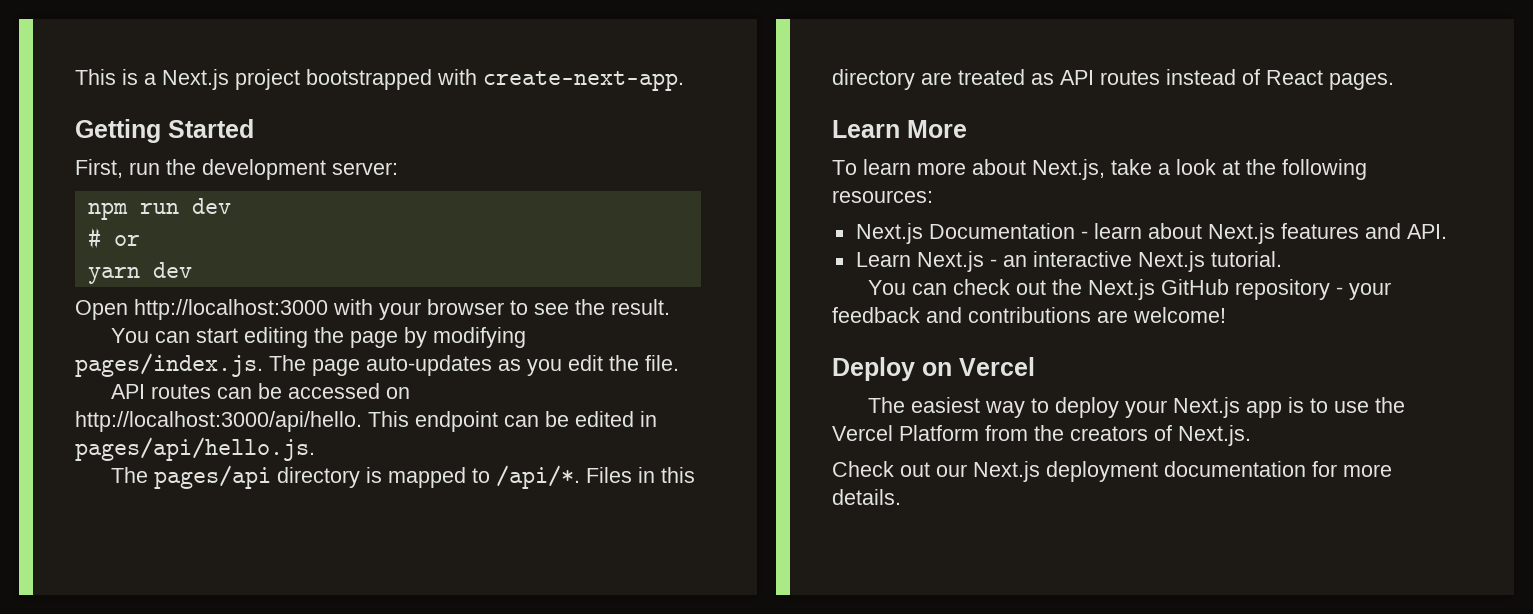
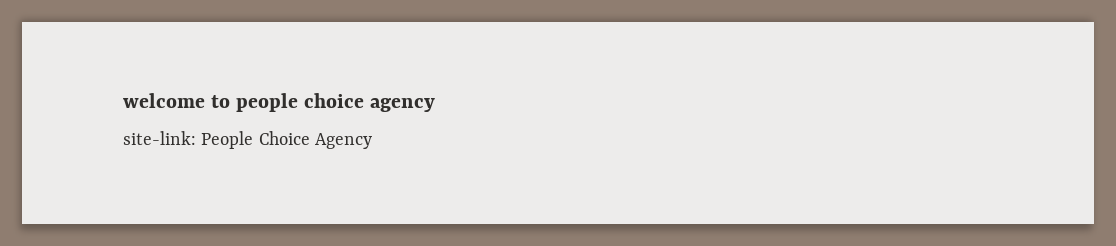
- This is a Next.js project bootstrapped with create-next-app.
- Getting Started
- First, run the development server:
- npm run dev
- # or
- yarn dev
- Open http://localhost:3000 with your browser to see the result.
- You can start editing the page by modifying pages/index.js. The page auto-updates as you edit the file.
- API routes can be accessed on http://localhost:3000/api/hello. This endpoint can be edited in pages/api/hello.js.
- The pages/api directory is mapped to /api/*. Files in this directory are treated as API routes instead of React pages.
- Learn More
- To learn more about Next.js, take a look at the following resources:
- Next.js Documentation - learn about Next.js features and API.
- Learn Next.js - an interactive Next.js tutorial.
- You can check out the Next.js GitHub repository - your feedback and contributions are welcome!
- Deploy on Vercel
- The easiest way to deploy your Next.js app is to use the Vercel Platform from the creators of Next.js.
- Check out our Next.js deployment documentation for more details.
+ welcome to people choice agency
+ site-link: People Choice Agency

